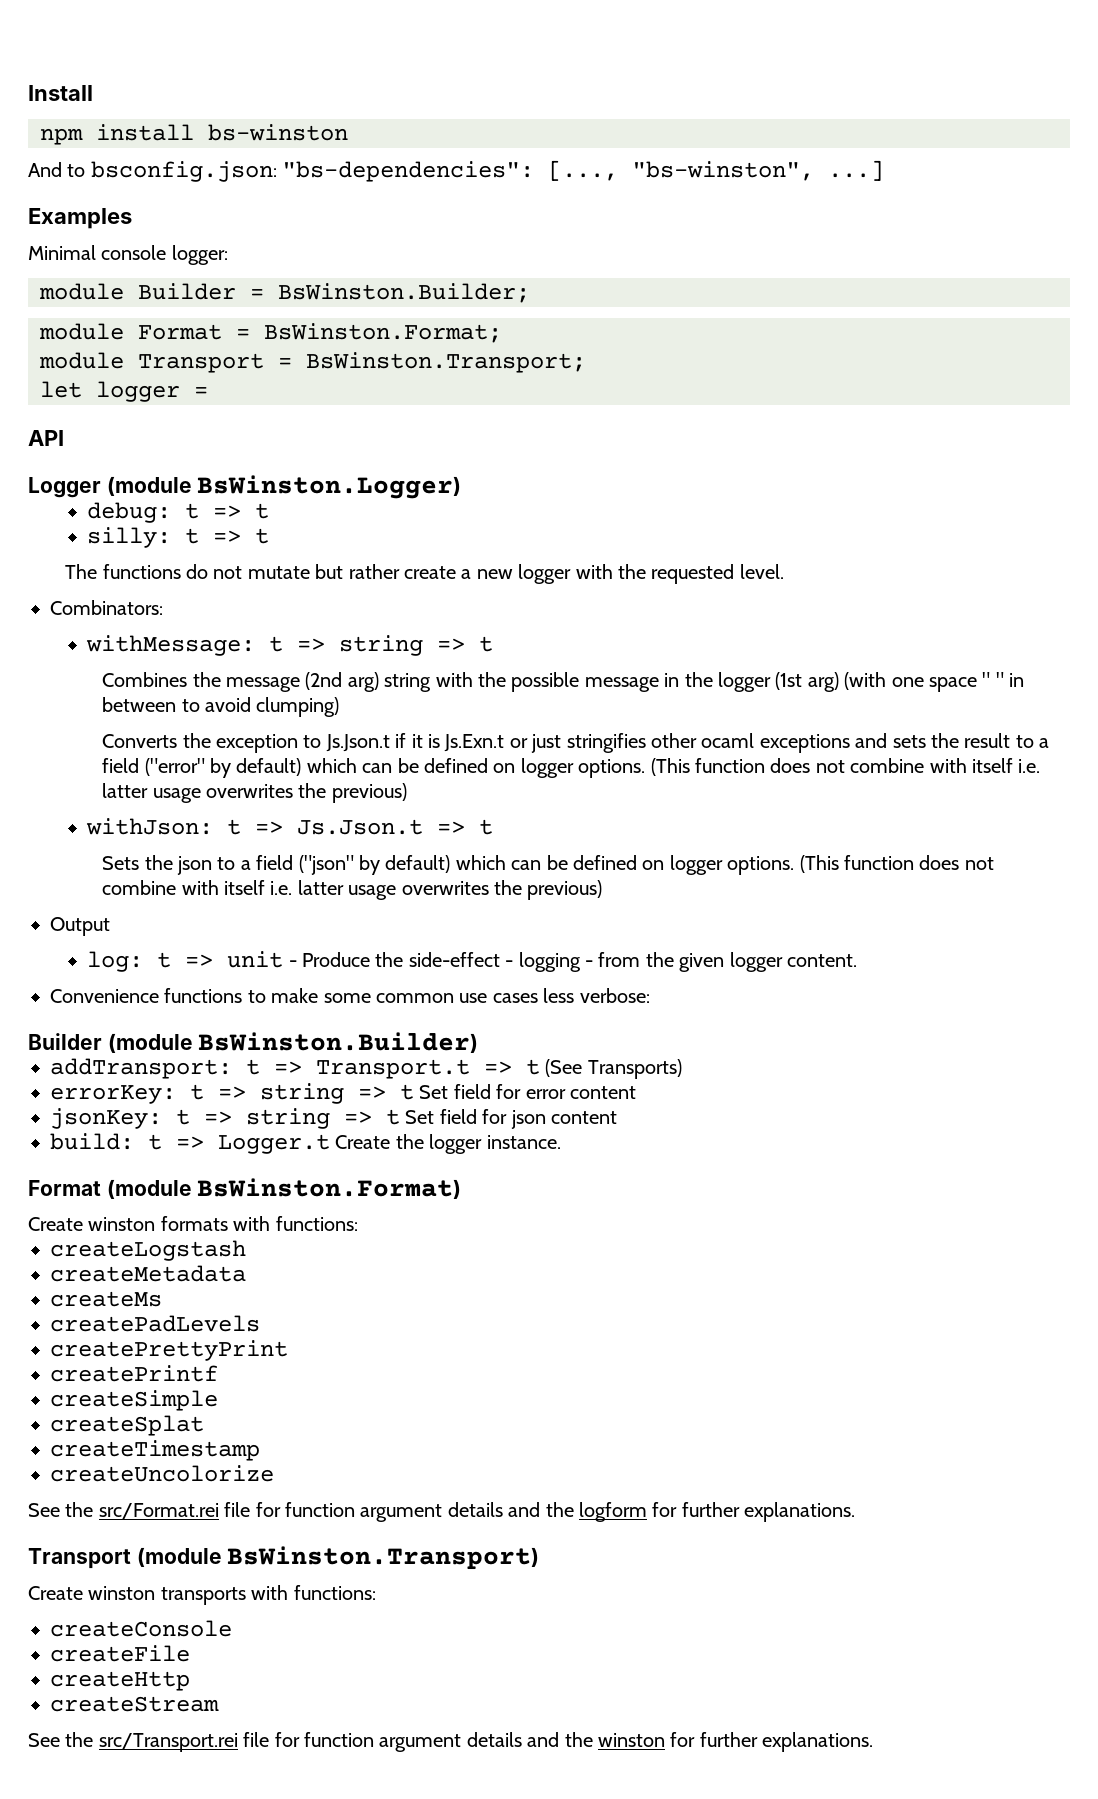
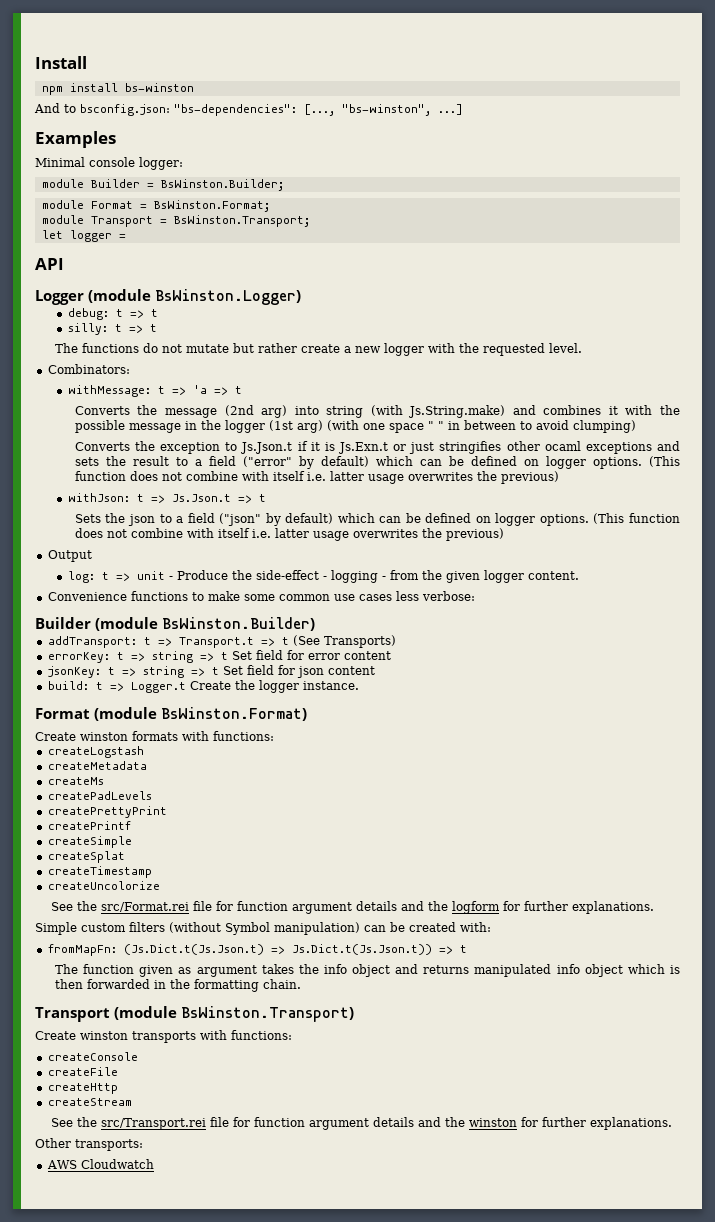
- withMessage: t => string => t
- Combines the message (2nd arg) string with the possible message in the logger (1st arg) (with one space " " in between to avoid clumping)
+ withMessage: t => 'a => t
+ Converts the message (2nd arg) into string (with Js.String.make) and combines it with the possible message in the logger (1st arg) (with one space " " in between to avoid clumping)
+ Simple custom filters (without Symbol manipulation) can be created with:
+ fromMapFn: (Js.Dict.t(Js.Json.t) => Js.Dict.t(Js.Json.t)) => t
+ The function given as argument takes the info object and returns manipulated info object which is then forwarded in the formatting chain.
+ Other transports:
+ AWS Cloudwatch

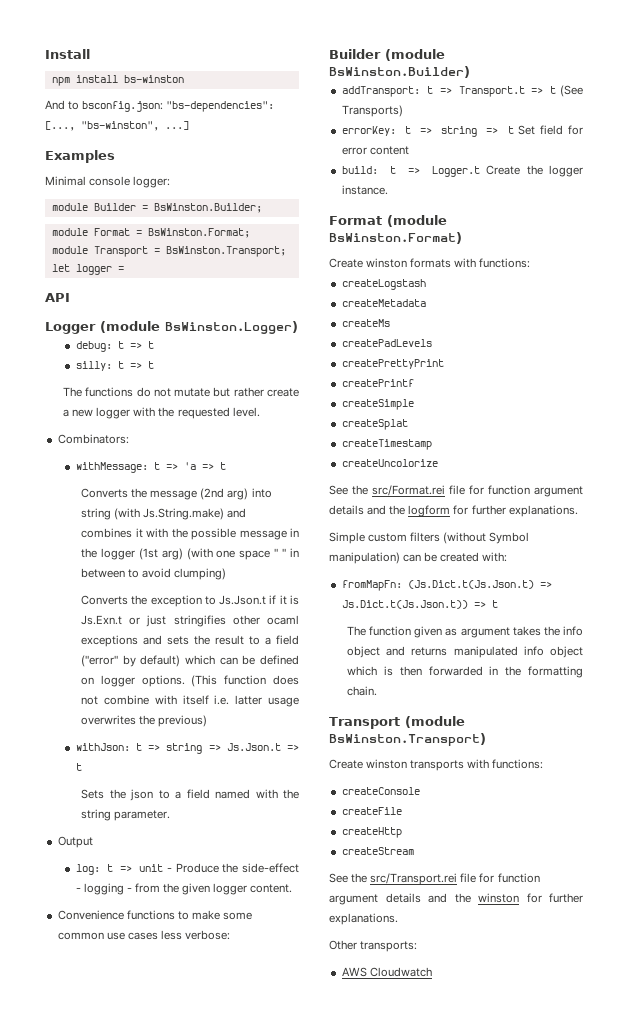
- withJson: t => Js.Json.t => t
+ withJson: t => string => Js.Json.t => t
- Sets the json to a field ("json" by default) which can be defined on logger options. (This function does not combine with itself i.e. latter usage overwrites the previous)
+ Sets the json to a field named with the string parameter.
- jsonKey: t => string => t Set field for json content

